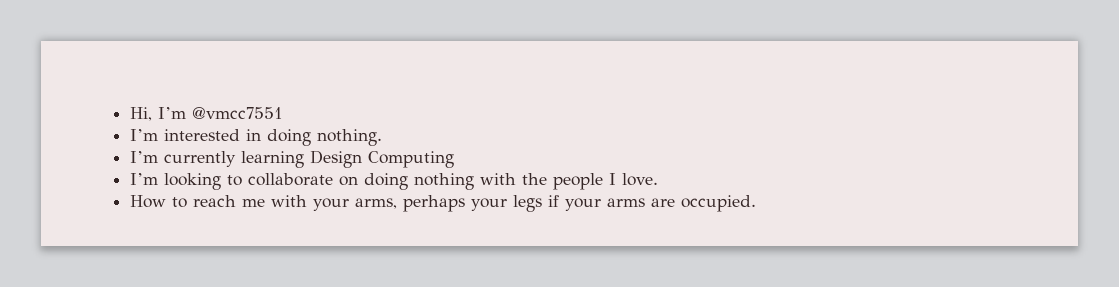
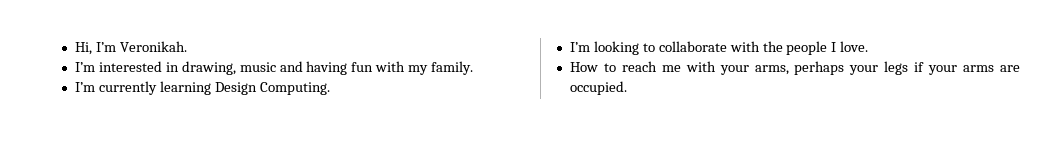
- Hi, I’m @vmcc7551
+ Hi, I’m Veronikah.
- I’m interested in doing nothing.
+ I’m interested in drawing, music and having fun with my family.
- I’m currently learning Design Computing
+ I’m currently learning Design Computing.
- I’m looking to collaborate on doing nothing with the people I love.
+ I’m looking to collaborate with the people I love.

